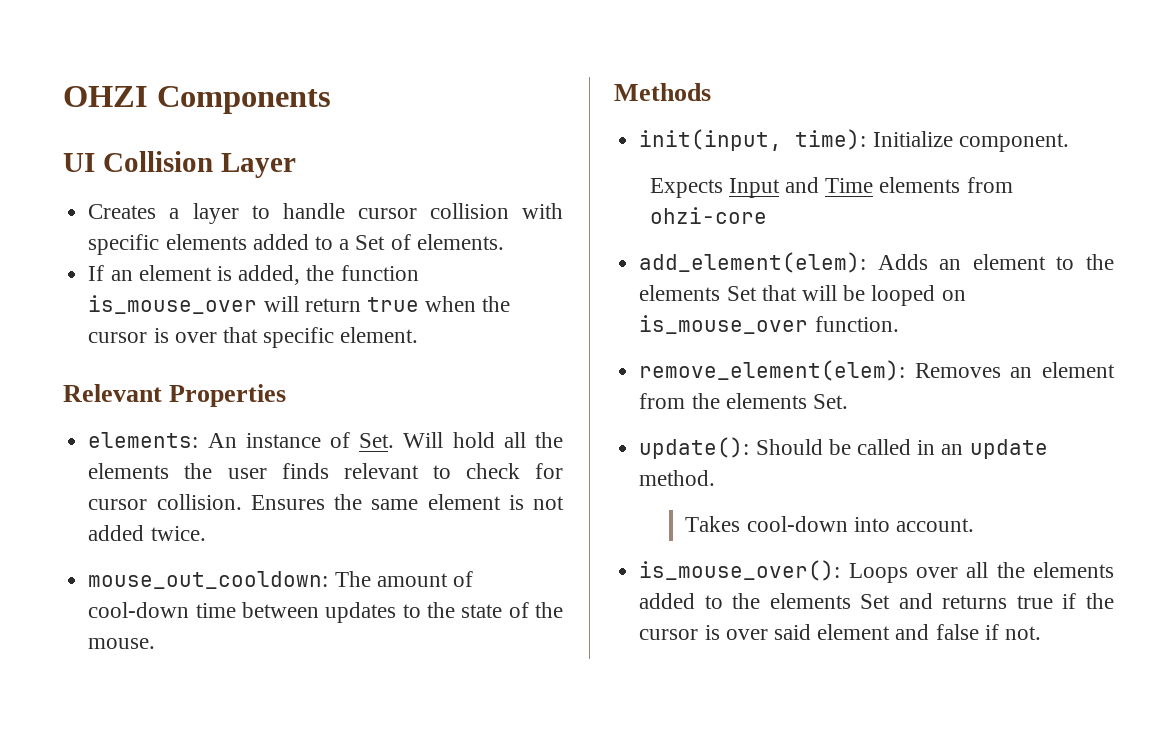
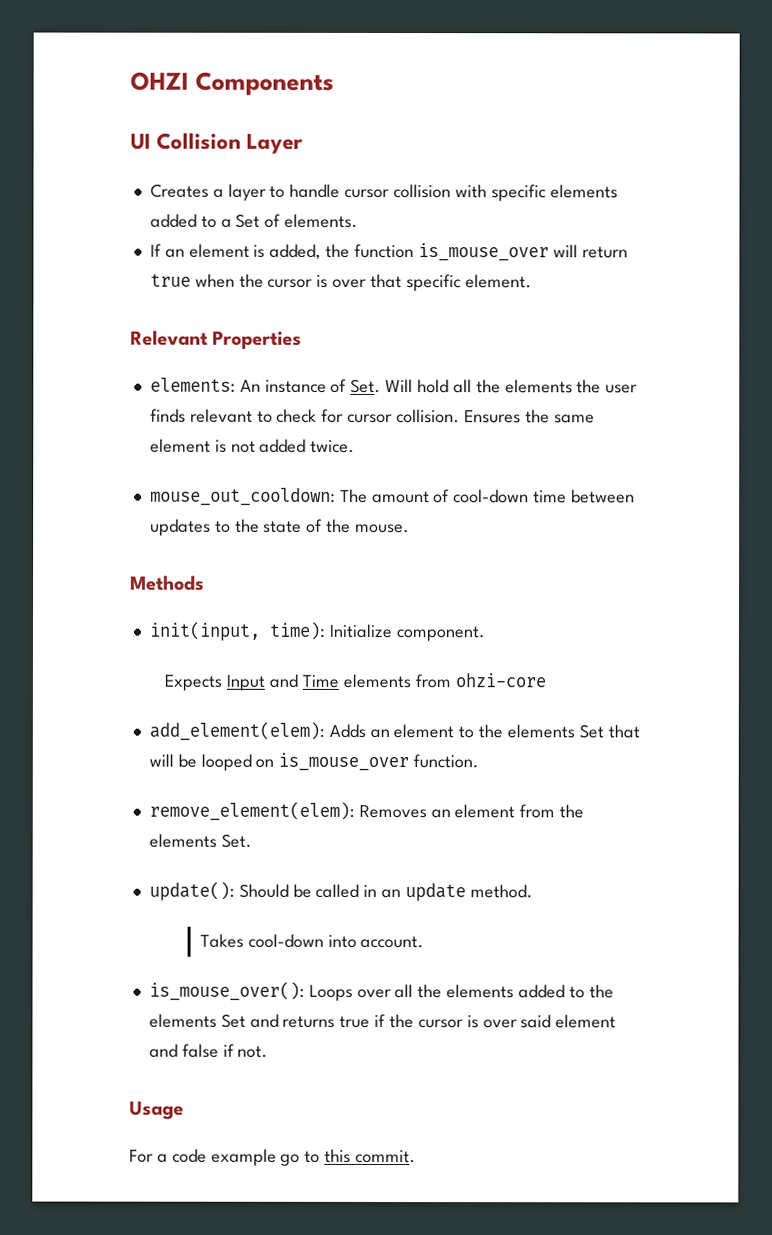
+ Usage
+ For a code example go to this commit.

